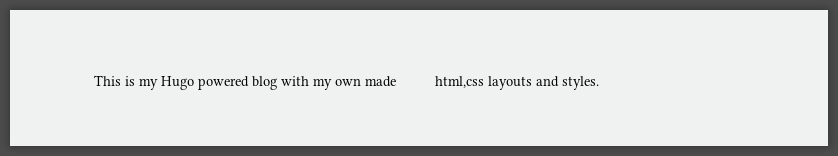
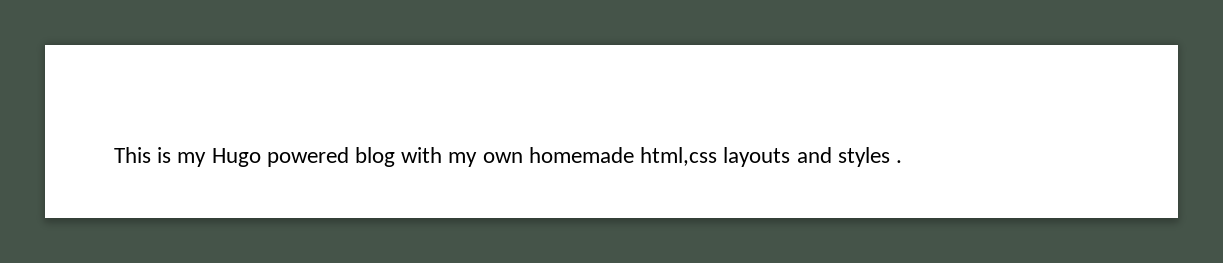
- This is my Hugo powered blog with my own made html,css layouts and styles.
+ This is my Hugo powered blog with my own homemade html,css layouts and styles .

